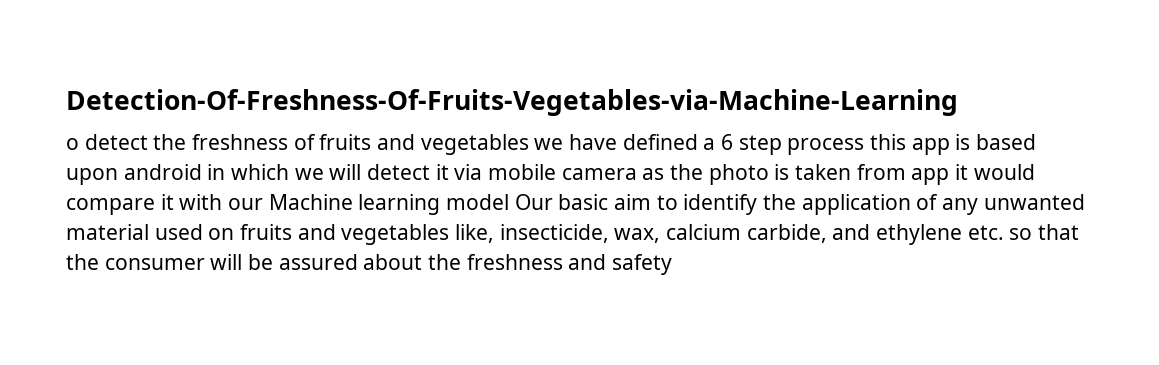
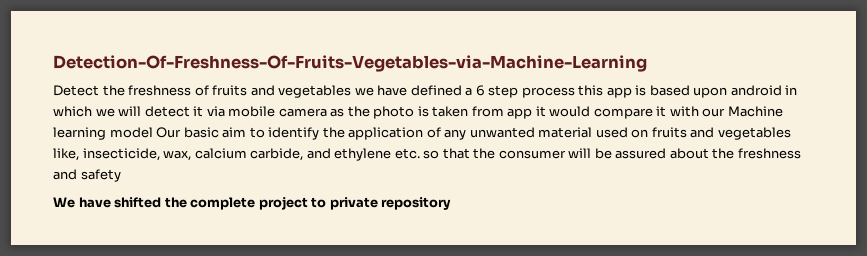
- o detect the freshness of fruits and vegetables we have defined a 6 step process this app is based upon android in which we will detect it via mobile camera as the photo is taken from app it would compare it with our Machine learning model Our basic aim to identify the application of any unwanted material used on fruits and vegetables like, insecticide, wax, calcium carbide, and ethylene etc. so that the consumer will be assured about the freshness and safety
+ Detect the freshness of fruits and vegetables we have defined a 6 step process this app is based upon android in which we will detect it via mobile camera as the photo is taken from app it would compare it with our Machine learning model Our basic aim to identify the application of any unwanted material used on fruits and vegetables like, insecticide, wax, calcium carbide, and ethylene etc. so that the consumer will be assured about the freshness and safety
+ We have shifted the complete project to private repository

